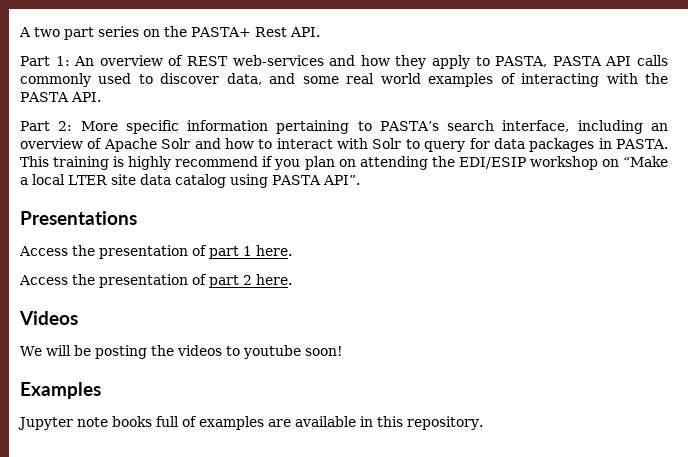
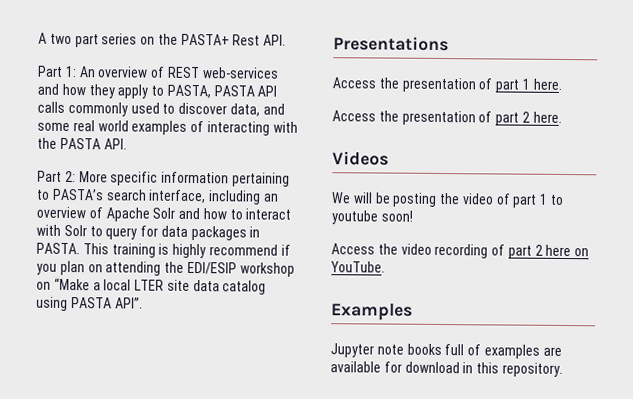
- We will be posting the videos to youtube soon!
+ We will be posting the video of part 1 to youtube soon!
+ Access the video recording of part 2 here on YouTube.
- Jupyter note books full of examples are available in this repository.
+ Jupyter note books full of examples are available for download in this repository.

